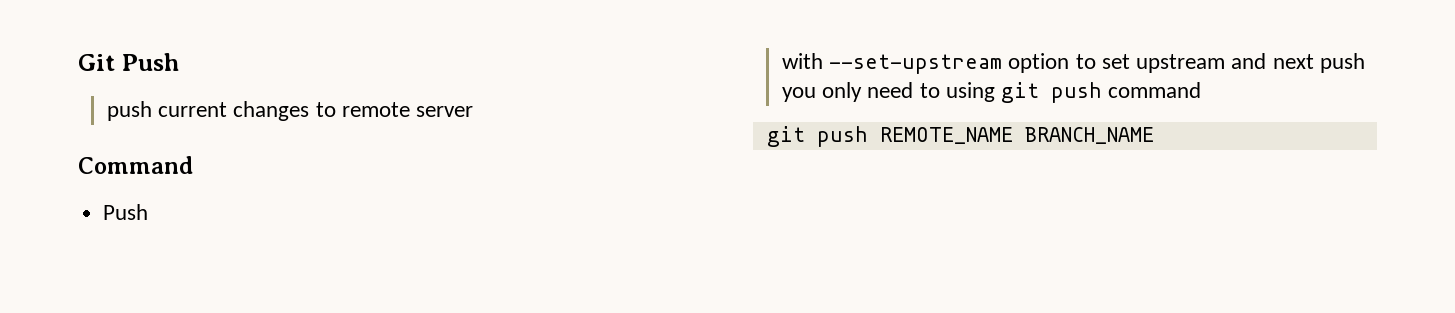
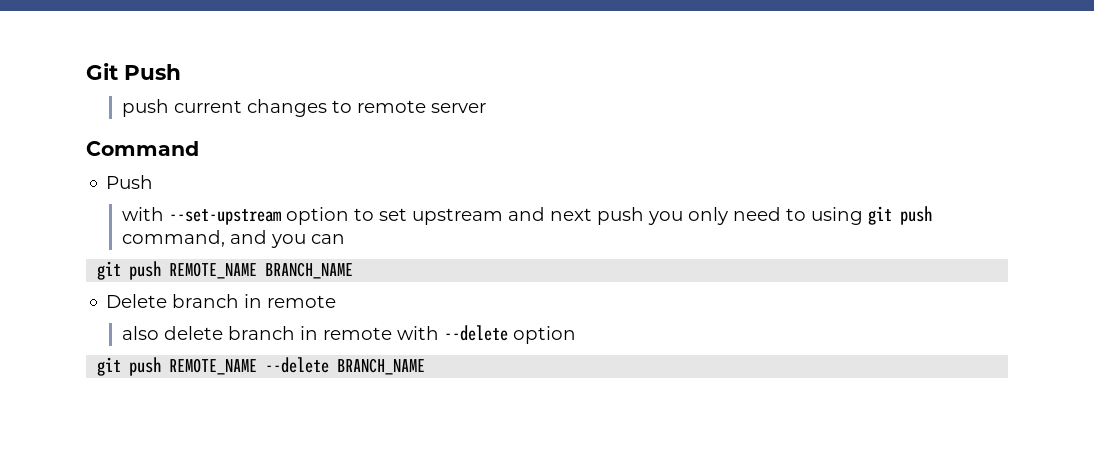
- with --set-upstream option to set upstream and next push you only need to using git push command
+ with --set-upstream option to set upstream and next push you only need to using git push command, and you can
+ Delete branch in remote
+ also delete branch in remote with --delete option
+ git push REMOTE_NAME --delete BRANCH_NAME

